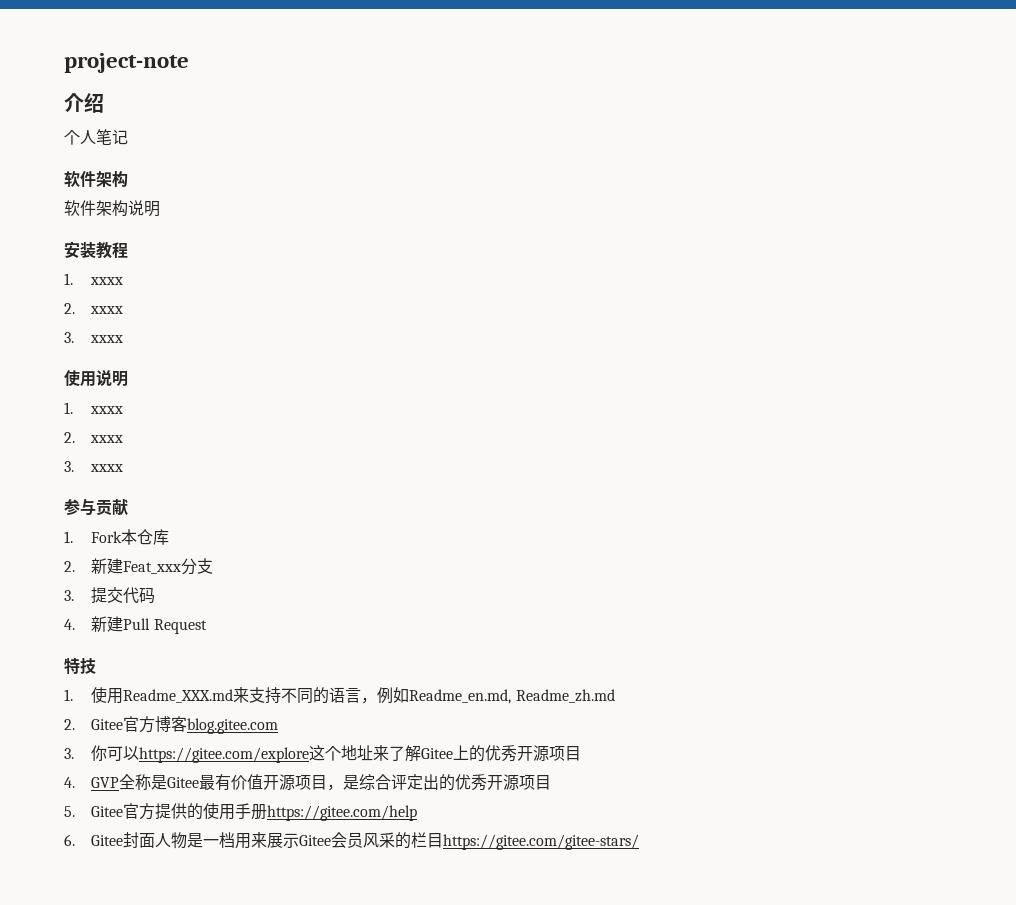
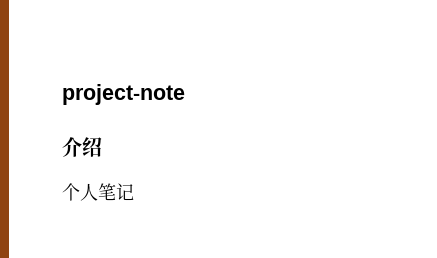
  个人笔记
- 软件架构
- 软件架构说明
- 安装教程
- 1. xxxx
- 2. xxxx
- 3. xxxx
- 使用说明
- 1. xxxx
- 2. xxxx
- 3. xxxx
- 参与贡献
- 1. Fork本仓库
- 2.新建Feat_xxx分支
- 3.提交代码
- 4.新建Pull Request
- 特技
- 1.使用Readme_XXX.md来支持不同的语言，例如Readme_en.md, Readme_zh.md
- 2. Gitee官方博客blog.gitee.com
- 3.你可以https://gitee.com/explore这个地址来了解Gitee上的优秀开源项目
- 4. GVP全称是Gitee最有价值开源项目，是综合评定出的优秀开源项目
- 5. Gitee官方提供的使用手册https://gitee.com/help
- 6. Gitee封面人物是一档用来展示Gitee会员风采的栏目https://gitee.com/gitee-stars/

